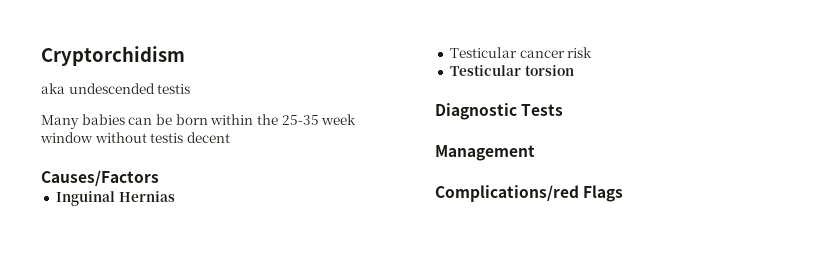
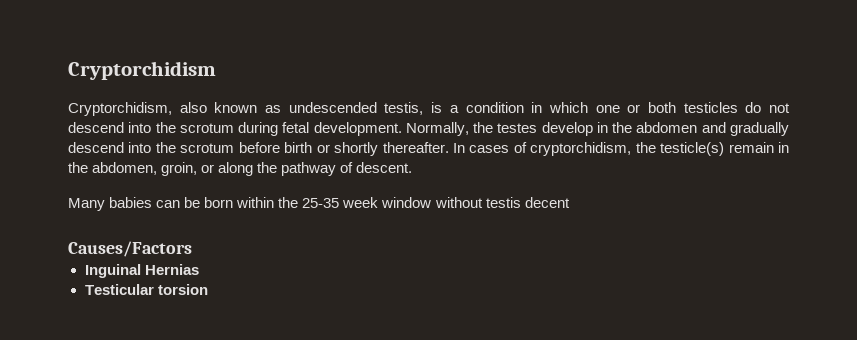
- aka undescended testis
+ Cryptorchidism, also known as undescended testis, is a condition in which one or both testicles do not descend into the scrotum during fetal development. Normally, the testes develop in the abdomen and gradually descend into the scrotum before birth or shortly thereafter. In cases of cryptorchidism, the testicle(s) remain in the abdomen, groin, or along the pathway of descent.
- Testicular cancer risk
- Diagnostic Tests
- Management
- Complications/red Flags

